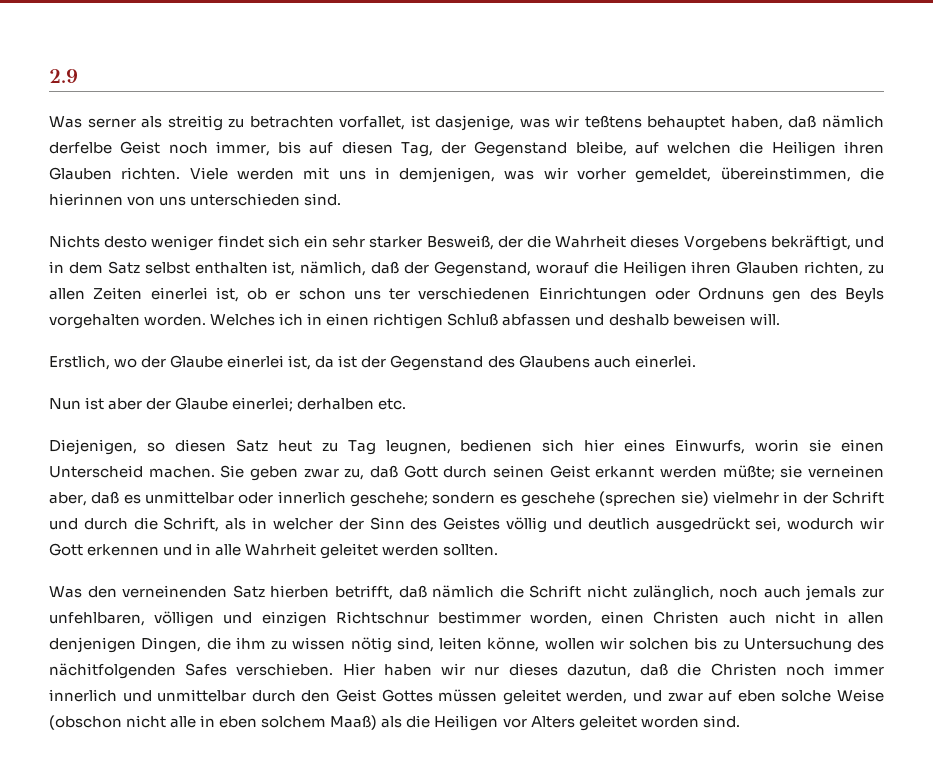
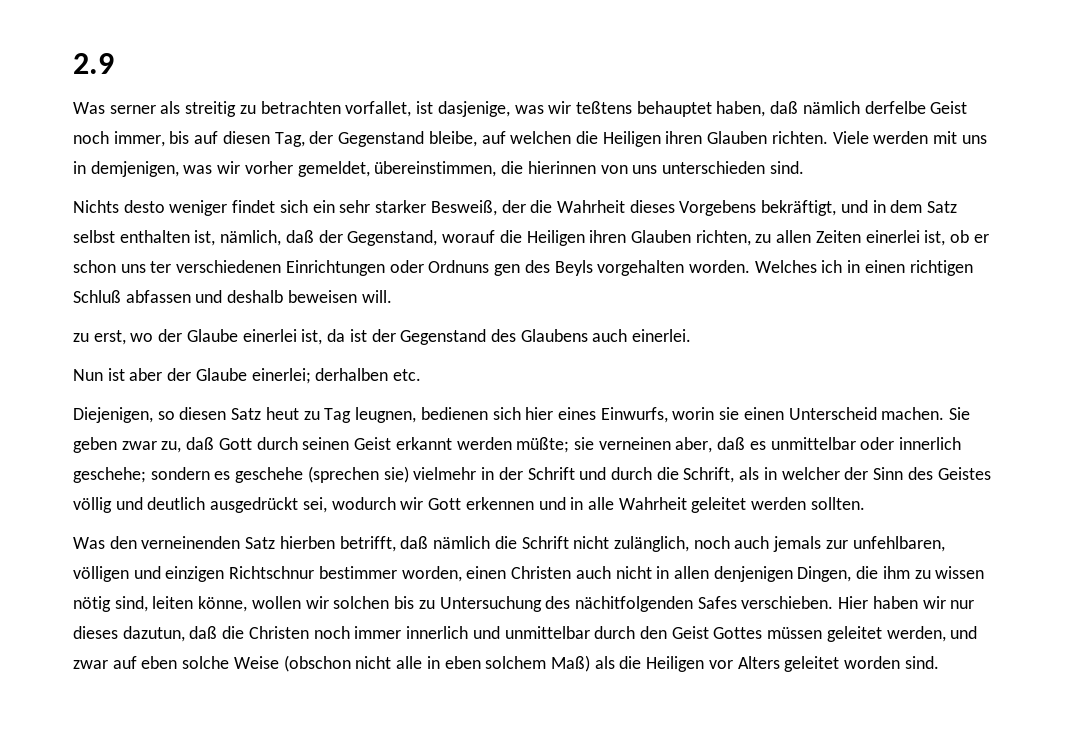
- Erstlich, wo der Glaube einerlei ist, da ist der Gegenstand des Glaubens auch einerlei.
+ zu erst, wo der Glaube einerlei ist, da ist der Gegenstand des Glaubens auch einerlei.
- Hier haben wir nur dieses dazutun, daß die Christen noch immer innerlich und unmittelbar durch den Geist Gottes müssen geleitet werden, und zwar auf eben solche Weise (obschon nicht alle in eben solchem Maaß) als die Heiligen vor Alters geleitet worden sind.
+ Hier haben wir nur dieses dazutun, daß die Christen noch immer innerlich und unmittelbar durch den Geist Gottes müssen geleitet werden, und zwar auf eben solche Weise (obschon nicht alle in eben solchem Maß) als die Heiligen vor Alters geleitet worden sind.

